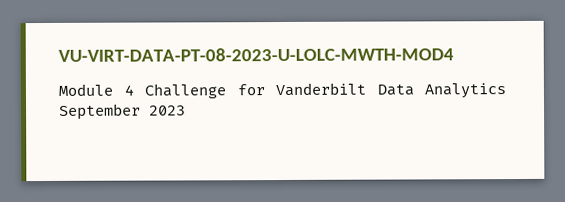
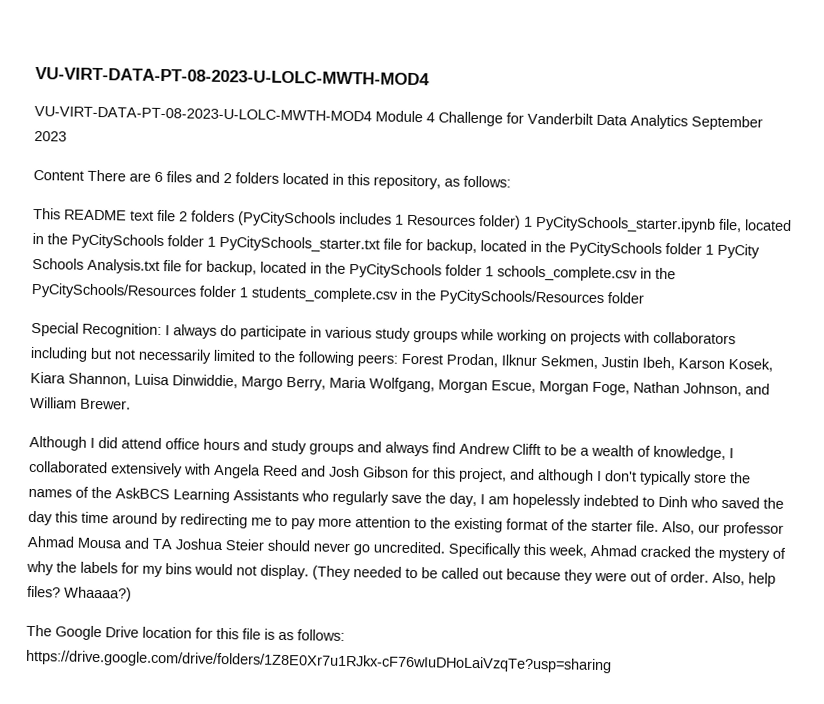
- Module 4 Challenge for Vanderbilt Data Analytics September 2023
+ VU-VIRT-DATA-PT-08-2023-U-LOLC-MWTH-MOD4 Module 4 Challenge for Vanderbilt Data Analytics September 2023
+ Content There are 6 files and 2 folders located in this repository, as follows:
+ This README text file 2 folders (PyCitySchools includes 1 Resources folder) 1 PyCitySchools_starter.ipynb file, located in the PyCitySchools folder 1 PyCitySchools_starter.txt file for backup, located in the PyCitySchools folder 1 PyCity Schools Analysis.txt file for backup, located in the PyCitySchools folder 1 schools_complete.csv in the PyCitySchools/Resources folder 1 students_complete.csv in the PyCitySchools/Resources folder
+ Special Recognition: I always do participate in various study groups while working on projects with collaborators including but not necessarily limited to the following peers: Forest Prodan, Ilknur Sekmen, Justin Ibeh, Karson Kosek, Kiara Shannon, Luisa Dinwiddie, Margo Berry, Maria Wolfgang, Morgan Escue, Morgan Foge, Nathan Johnson, and William Brewer.
+ Although I did attend office hours and study groups and always find Andrew Clifft to be a wealth of knowledge, I collaborated extensively with Angela Reed and Josh Gibson for this project, and although I don't typically store the names of the AskBCS Learning Assistants who regularly save the day, I am hopelessly indebted to Dinh who saved the day this time around by redirecting me to pay more attention to the existing format of the starter file. Also, our professor Ahmad Mousa and TA Joshua Steier should never go uncredited. Specifically this week, Ahmad cracked the mystery of why the labels for my bins would not display. (They needed to be called out because they were out of order. Also, help files? Whaaaa?)
+ The Google Drive location for this file is as follows: https://drive.google.com/drive/folders/1Z8E0Xr7u1RJkx-cF76wIuDHoLaiVzqTe?usp=sharing

